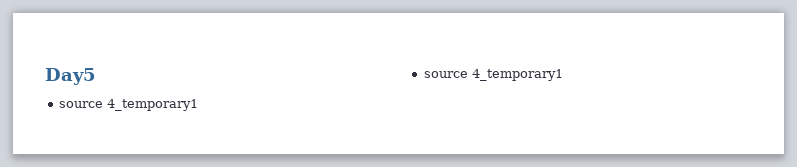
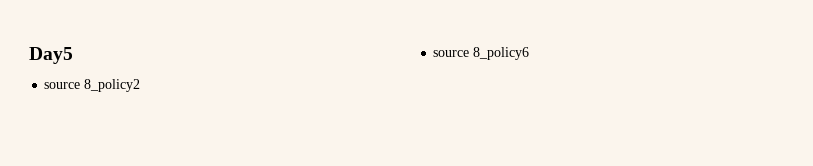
  Day5
- source 4_temporary1
- source 4_temporary1
+ source 8_policy2
+ source 8_policy6

